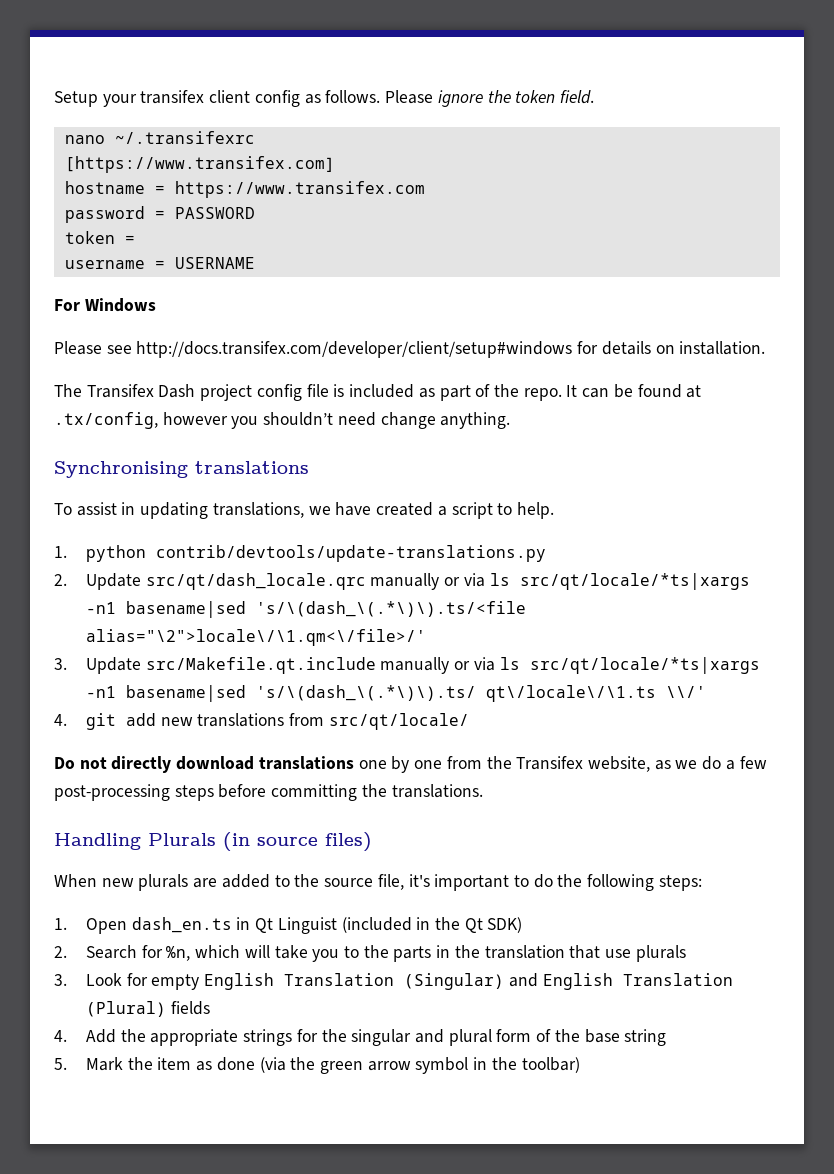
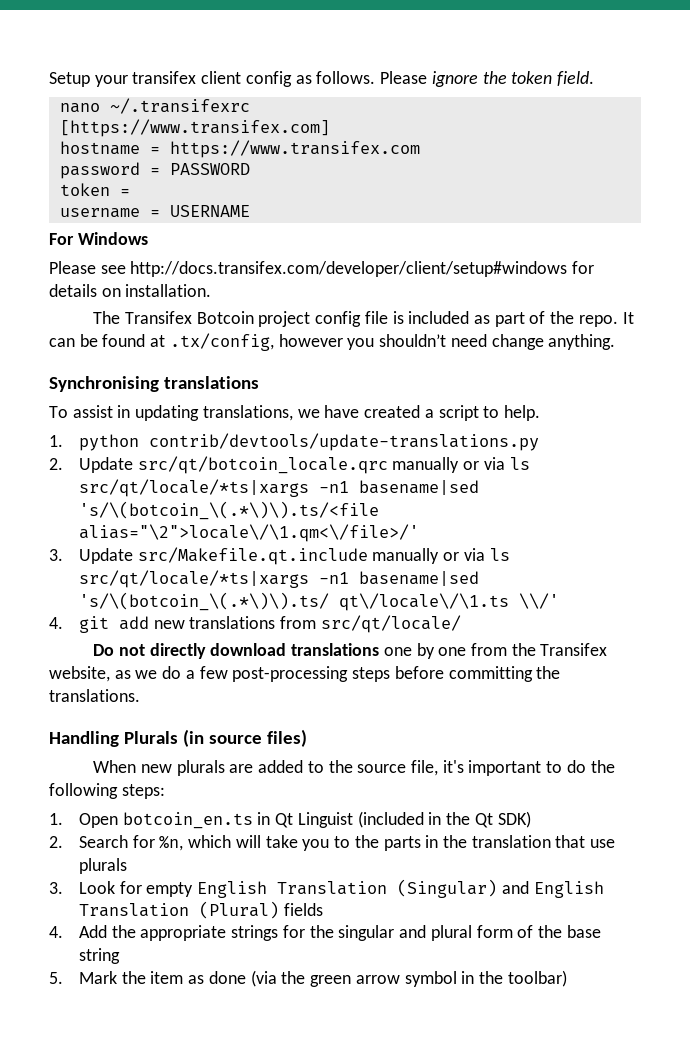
- The Transifex Dash project config file is included as part of the repo.
+ The Transifex Botcoin project config file is included as part of the repo.
- 2. Update src/qt/dash_locale.qrc manually or via ls src/qt/locale/*ts|xargs -n1 basename|sed 's/\(dash_\(.*\)\).ts/<file alias="\2">locale\/\1.qm<\/file>/'
+ 2. Update src/qt/botcoin_locale.qrc manually or via ls src/qt/locale/*ts|xargs -n1 basename|sed 's/\(botcoin_\(.*\)\).ts/<file alias="\2">locale\/\1.qm<\/file>/'
- 3. Update src/Makefile.qt.include manually or via ls src/qt/locale/*ts|xargs -n1 basename|sed 's/\(dash_\(.*\)\).ts/ qt\/locale\/\1.ts \\/'
+ 3. Update src/Makefile.qt.include manually or via ls src/qt/locale/*ts|xargs -n1 basename|sed 's/\(botcoin_\(.*\)\).ts/ qt\/locale\/\1.ts \\/'
- 1. Open dash_en.ts in Qt Linguist (included in the Qt SDK)
+ 1. Open botcoin_en.ts in Qt Linguist (included in the Qt SDK)

